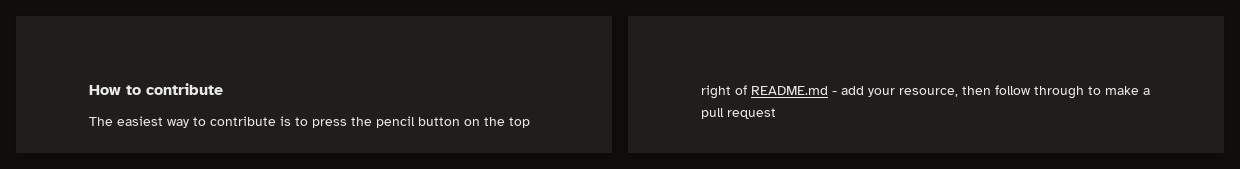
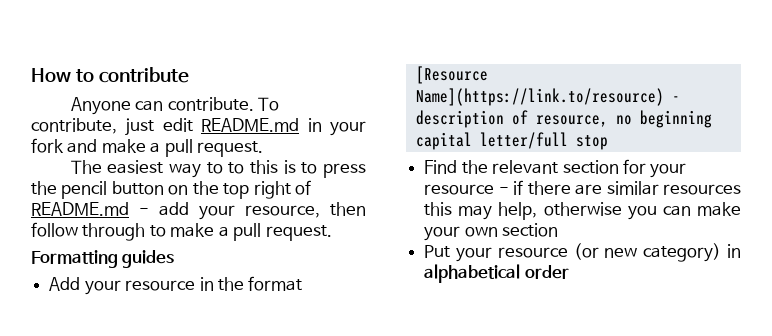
+ Anyone can contribute. To contribute, just edit README.md in your fork and make a pull request.
- The easiest way to contribute is to press the pencil button on the top right of README.md - add your resource, then follow through to make a pull request
+ The easiest way to to this is to press the pencil button on the top right of README.md - add your resource, then follow through to make a pull request.
+ Formatting guides
+ Add your resource in the format
+ [Resource Name](https://link.to/resource) - description of resource, no beginning capital letter/full stop
+ Find the relevant section for your resource - if there are similar resources this may help, otherwise you can make your own section
+ Put your resource (or new category) in alphabetical order

